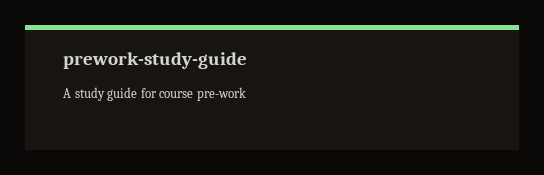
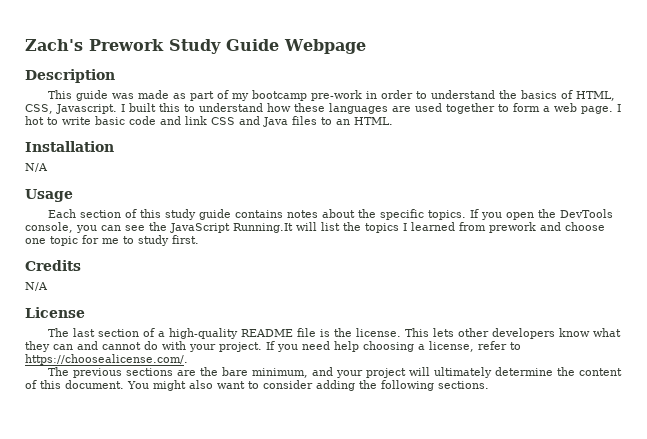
- prework-study-guide
- A study guide for course pre-work
+ Zach's Prework Study Guide Webpage
+ Description
+ This guide was made as part of my bootcamp pre-work in order to understand the basics of HTML, CSS, Javascript. I built this to understand how these languages are used together to form a web page. I hot to write basic code and link CSS and Java files to an HTML.
+ Installation
+ N/A
+ Usage
+ Each section of this study guide contains notes about the specific topics. If you open the DevTools console, you can see the JavaScript Running.It will list the topics I learned from prework and choose one topic for me to study first.
+ Credits
+ N/A
+ License
+ The last section of a high-quality README file is the license. This lets other developers know what they can and cannot do with your project. If you need help choosing a license, refer to https://choosealicense.com/.
+ The previous sections are the bare minimum, and your project will ultimately determine the content of this document. You might also want to consider adding the following sections.

